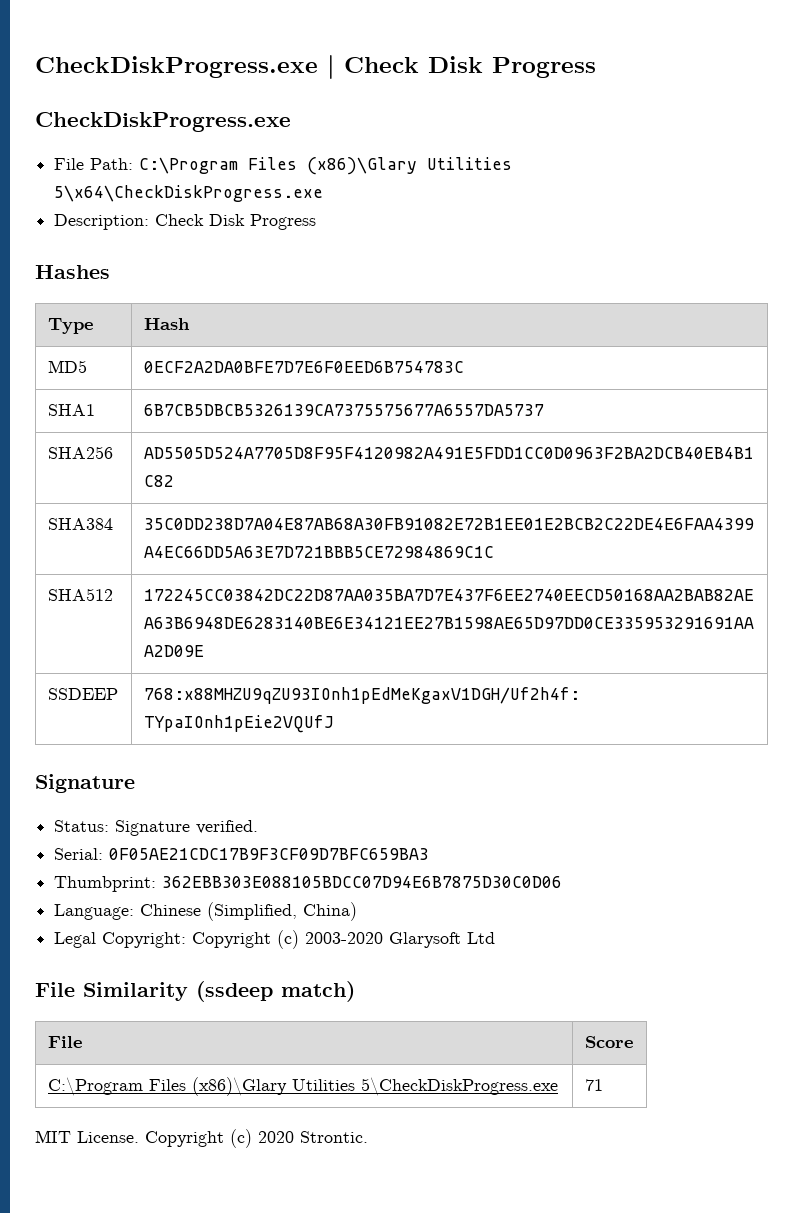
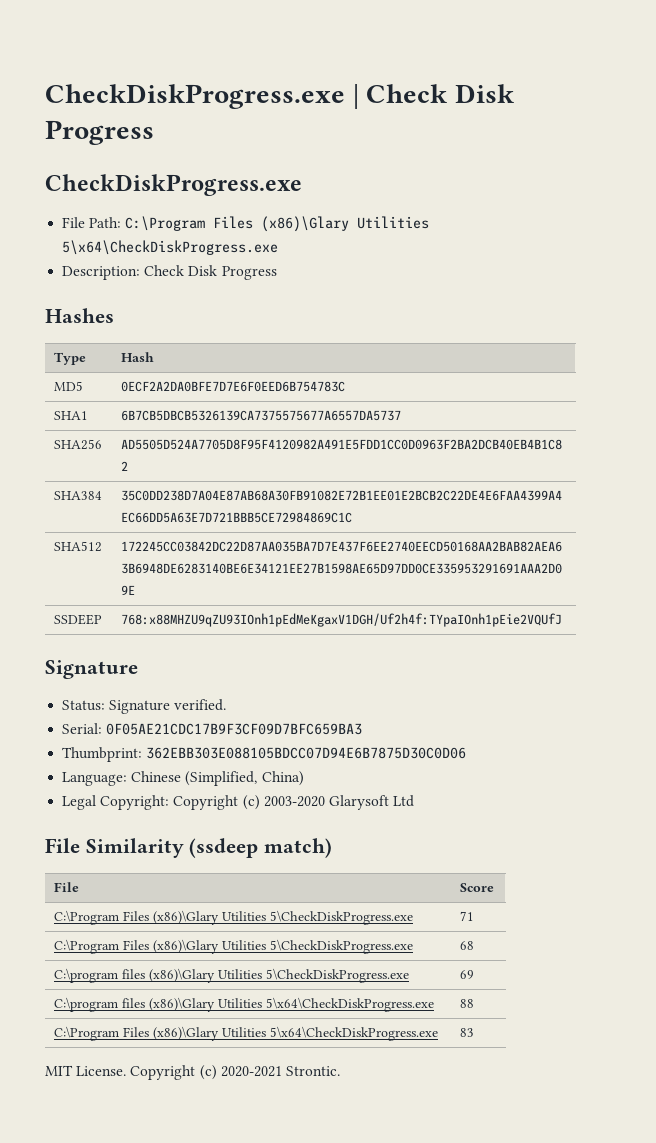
+ C:\Program Files (x86)\Glary Utilities 5\CheckDiskProgress.exe | 68
+ C:\program files (x86)\Glary Utilities 5\CheckDiskProgress.exe | 69
+ C:\program files (x86)\Glary Utilities 5\x64\CheckDiskProgress.exe | 88
+ C:\Program Files (x86)\Glary Utilities 5\x64\CheckDiskProgress.exe | 83
- Copyright (c) 2020 Strontic.
+ Copyright (c) 2020-2021 Strontic.

